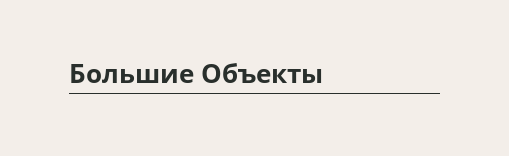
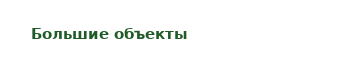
- Большие Объекты
+ Большие объекты

